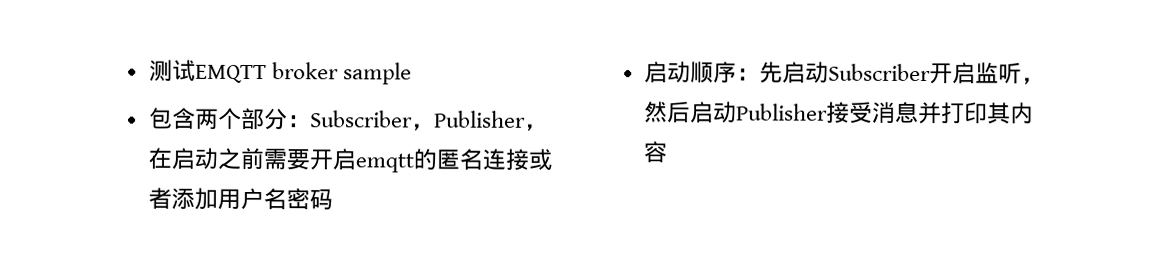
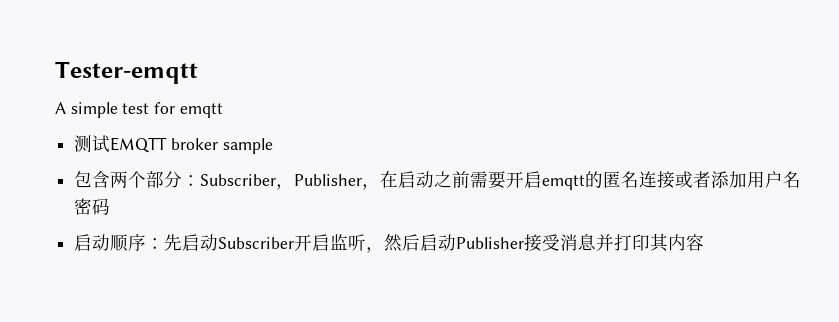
+ Tester-emqtt
+ A simple test for emqtt

